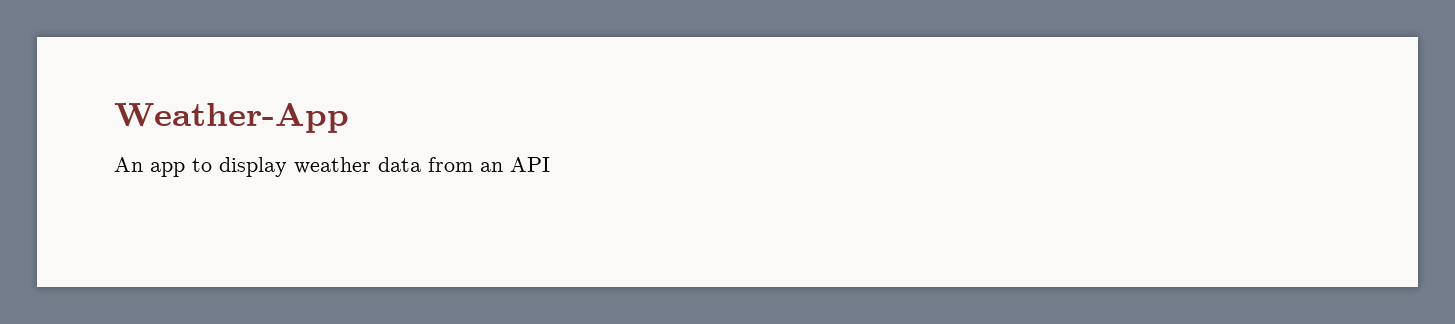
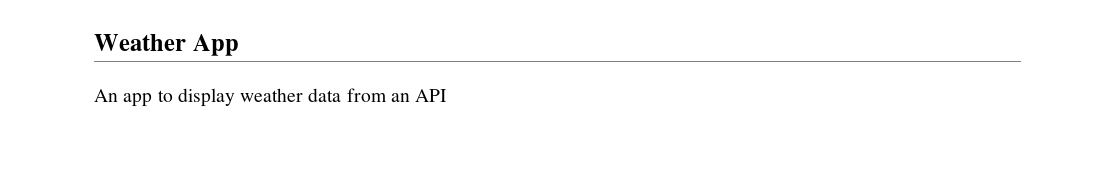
- Weather-App
+ Weather App

